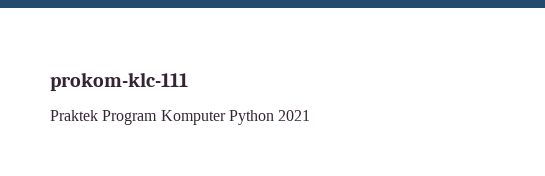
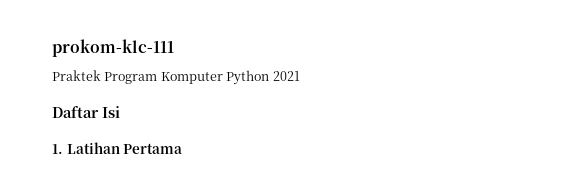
+ Daftar Isi
+ 1. Latihan Pertama

